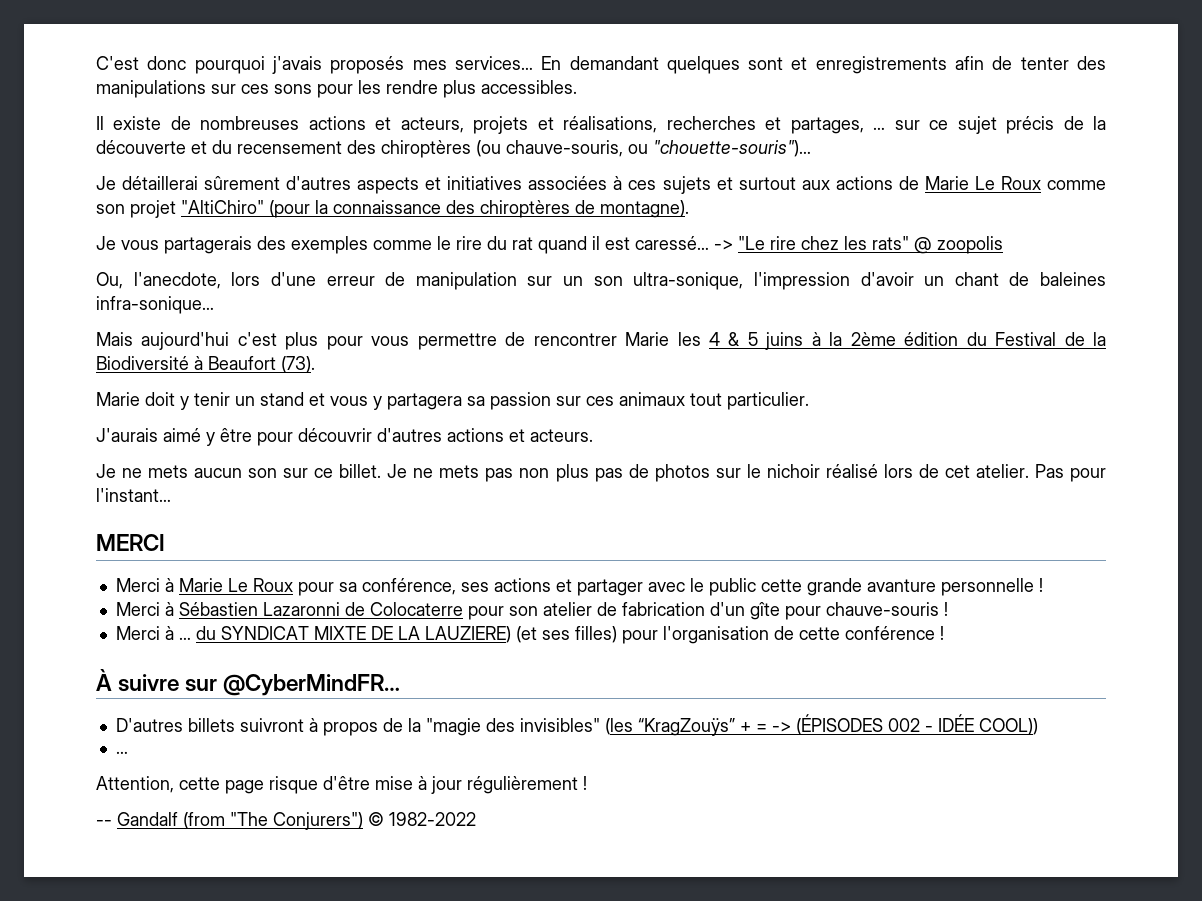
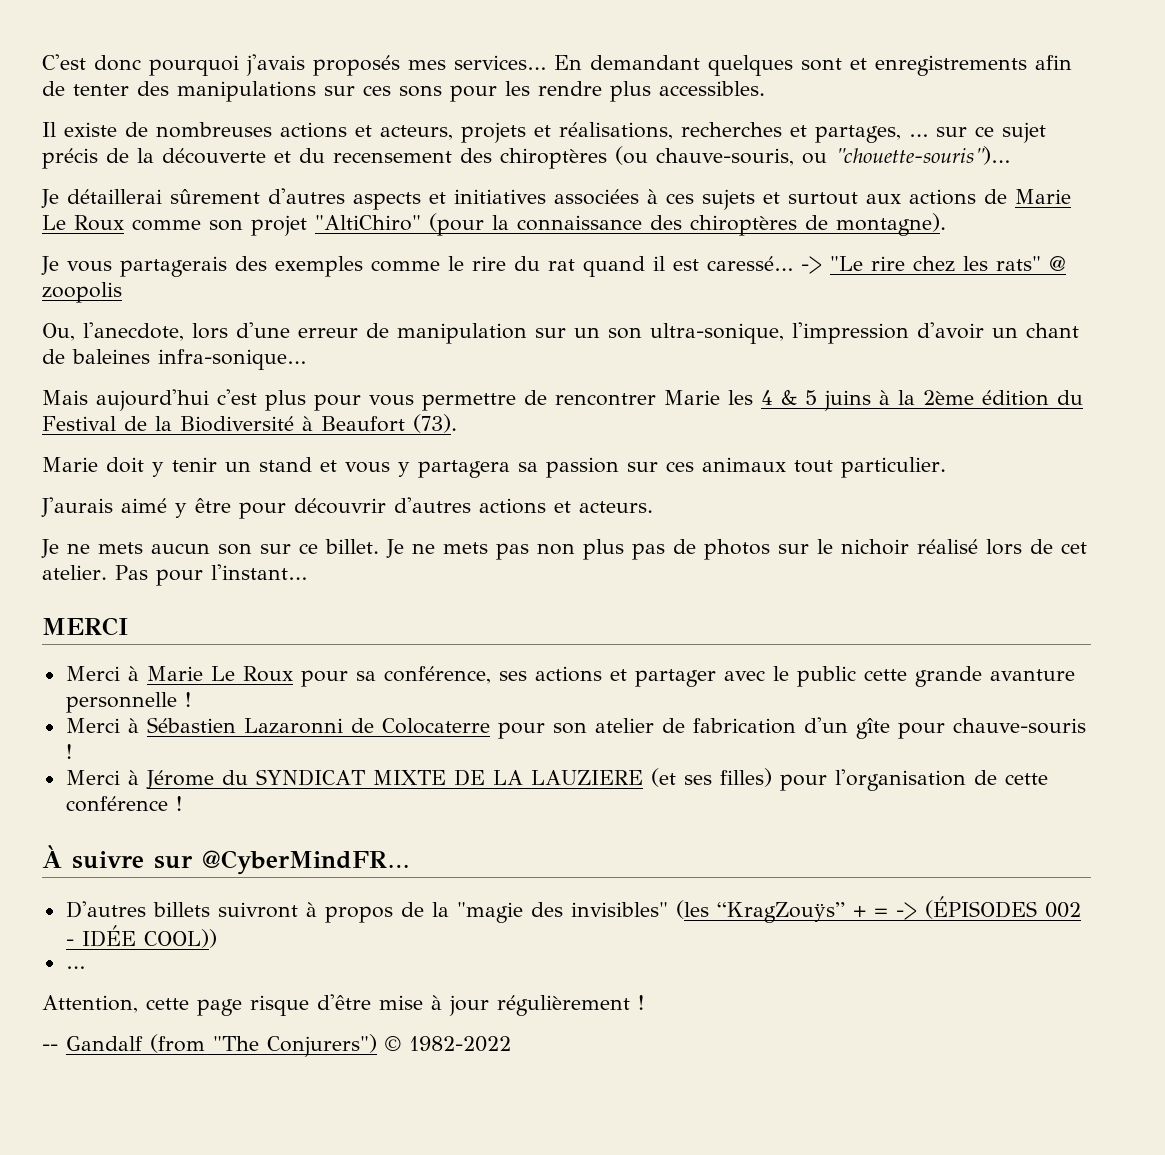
- Merci à … du SYNDICAT MIXTE DE LA LAUZIERE) (et ses filles) pour l'organisation de cette conférence !
+ Merci à Jérome du SYNDICAT MIXTE DE LA LAUZIERE (et ses filles) pour l'organisation de cette conférence !

